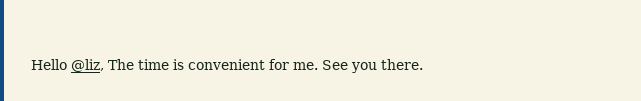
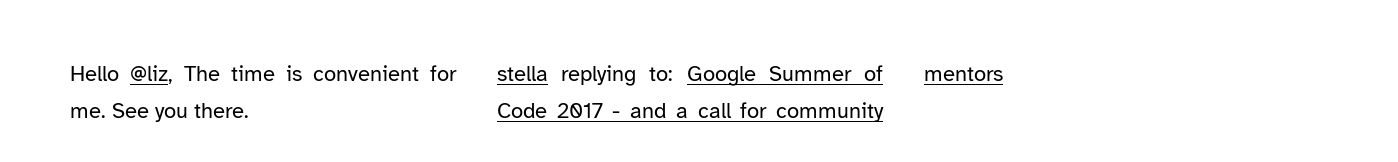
+ stella replying to: Google Summer of Code 2017 - and a call for community mentors

